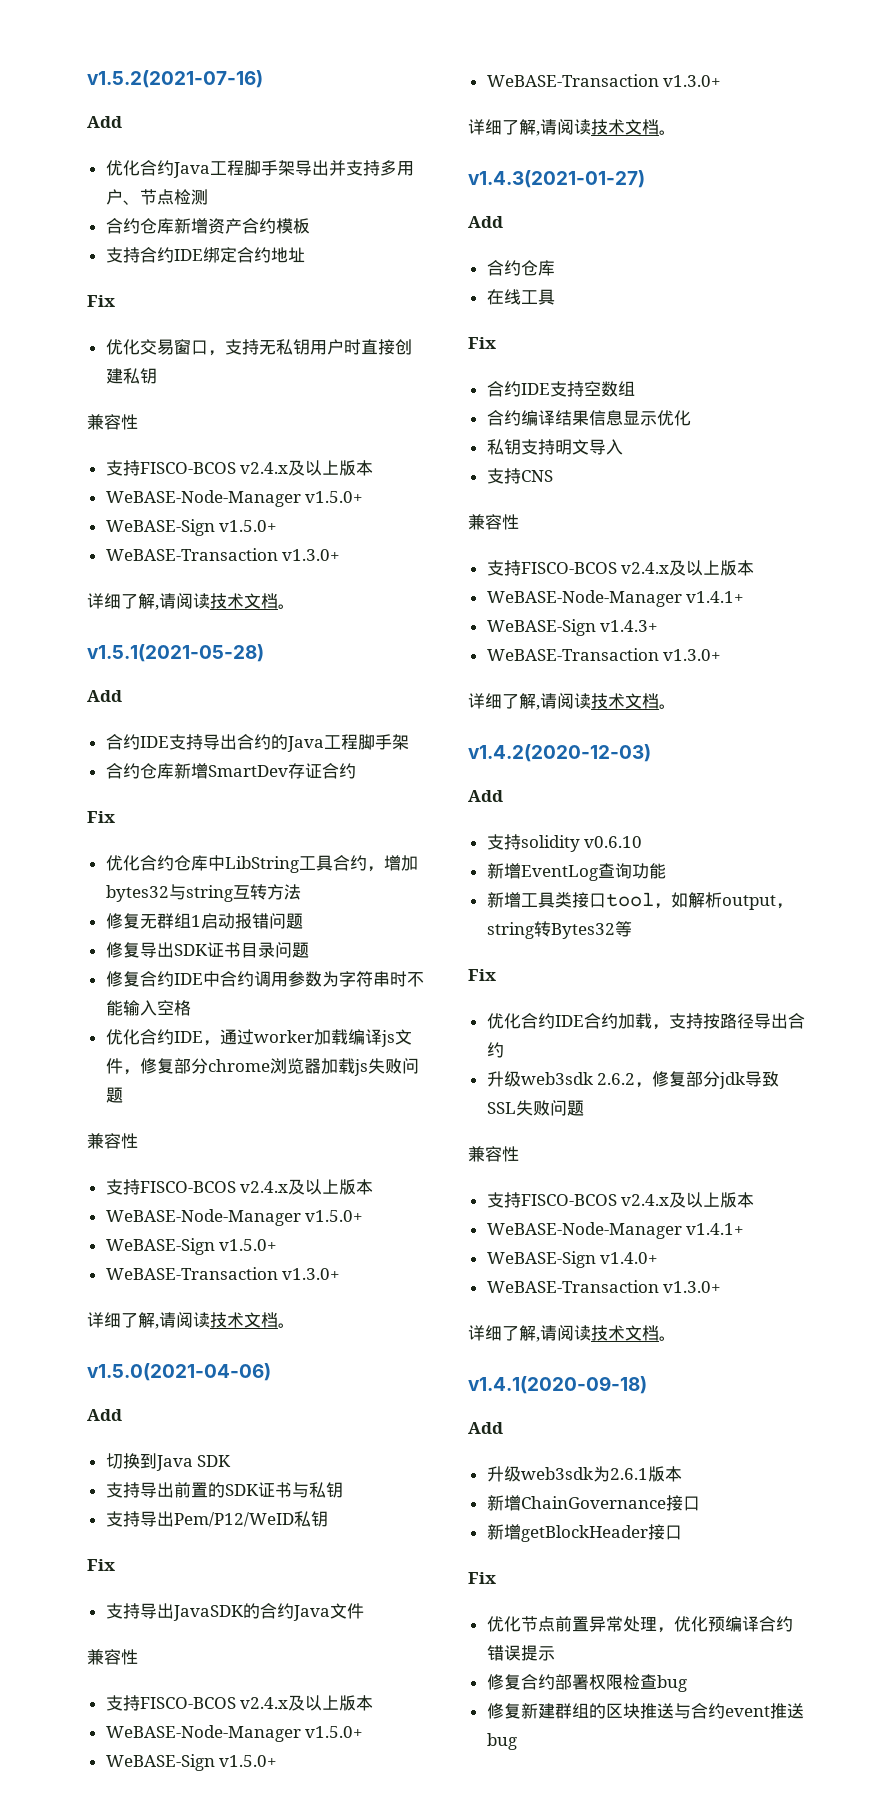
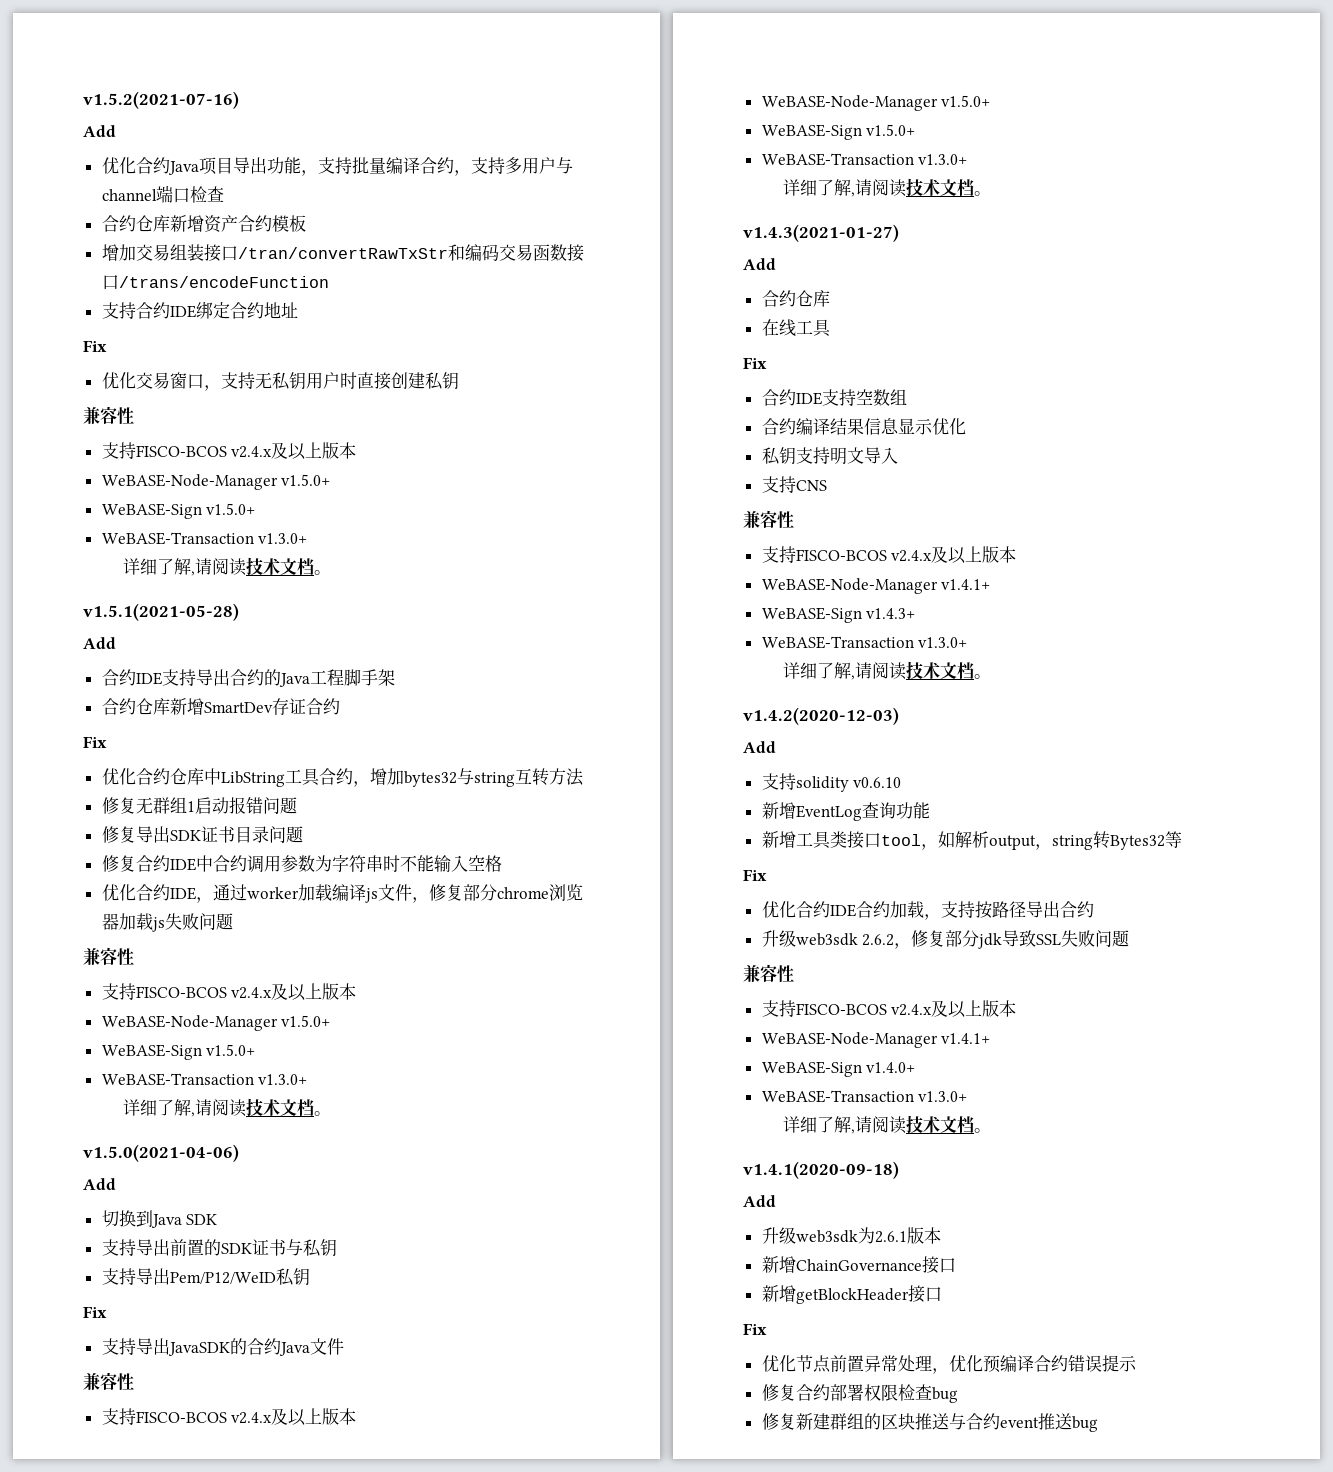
- 优化合约Java工程脚手架导出并支持多用户、节点检测
+ 优化合约Java项目导出功能，支持批量编译合约，支持多用户与channel端口检查
+ 增加交易组装接口/tran/convertRawTxStr和编码交易函数接口/trans/encodeFunction

